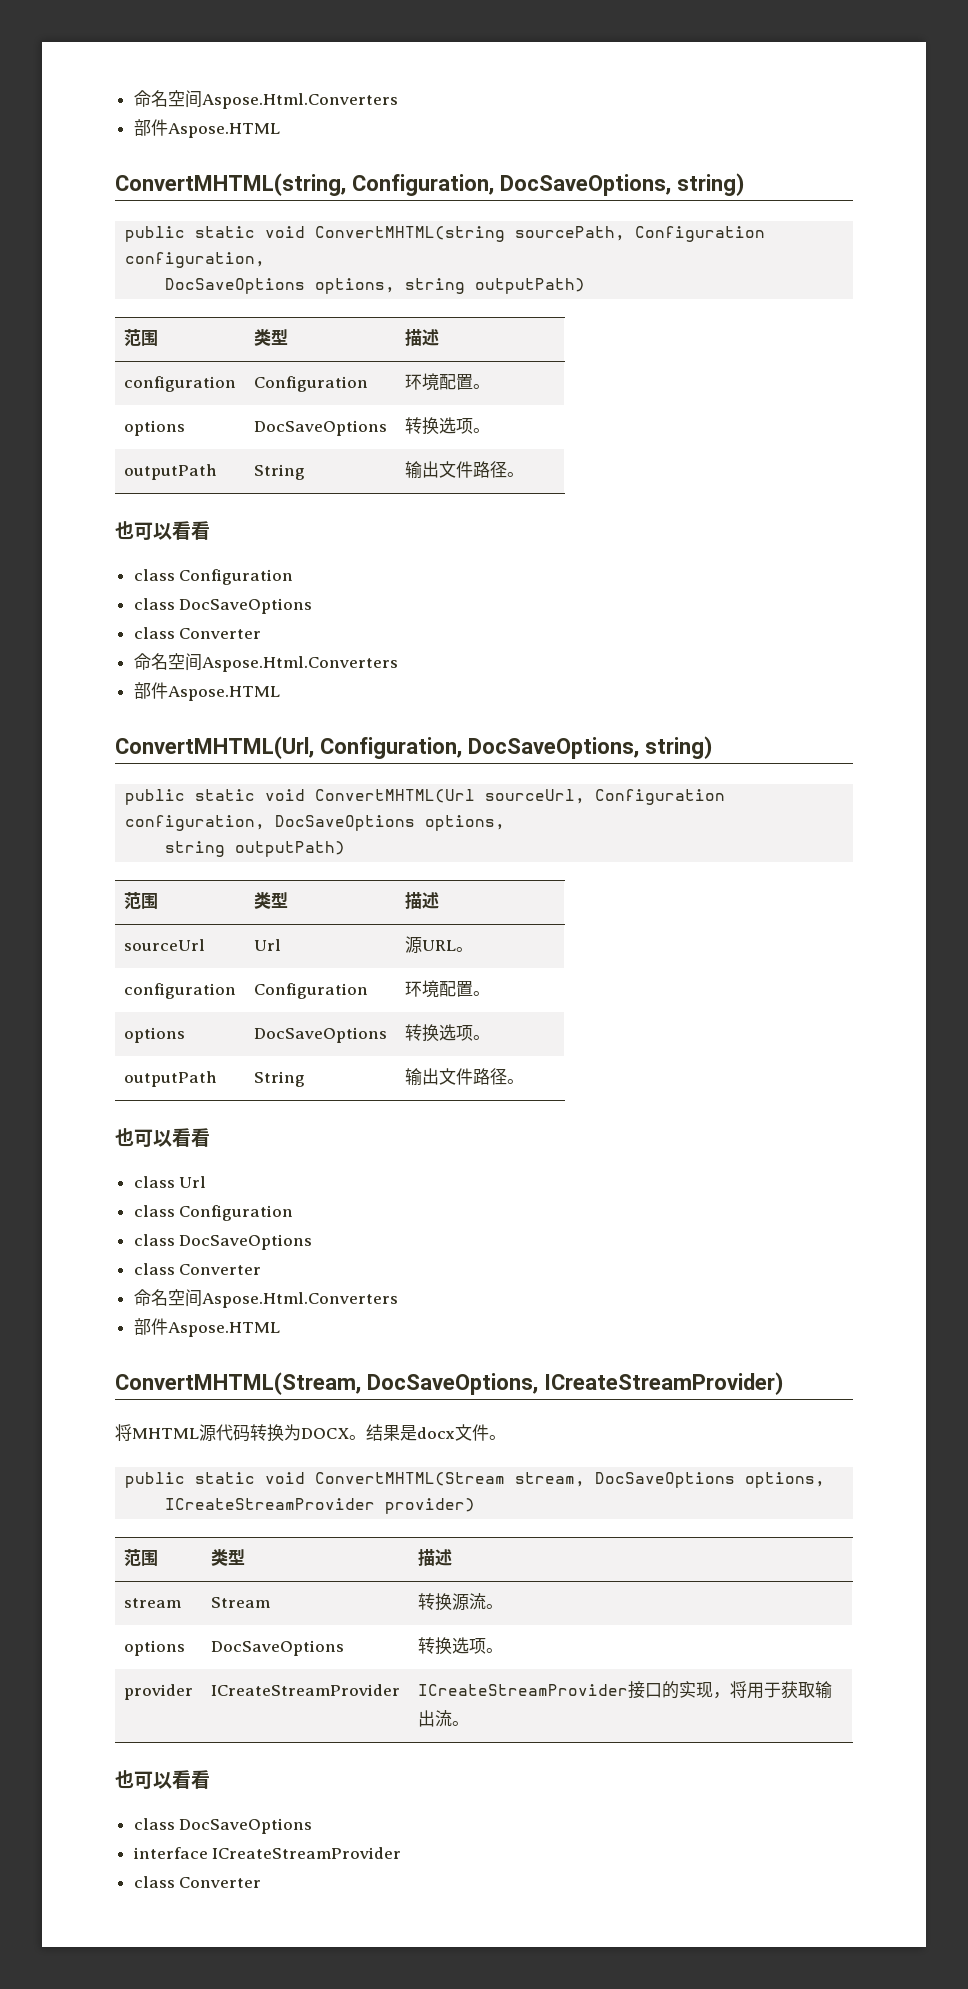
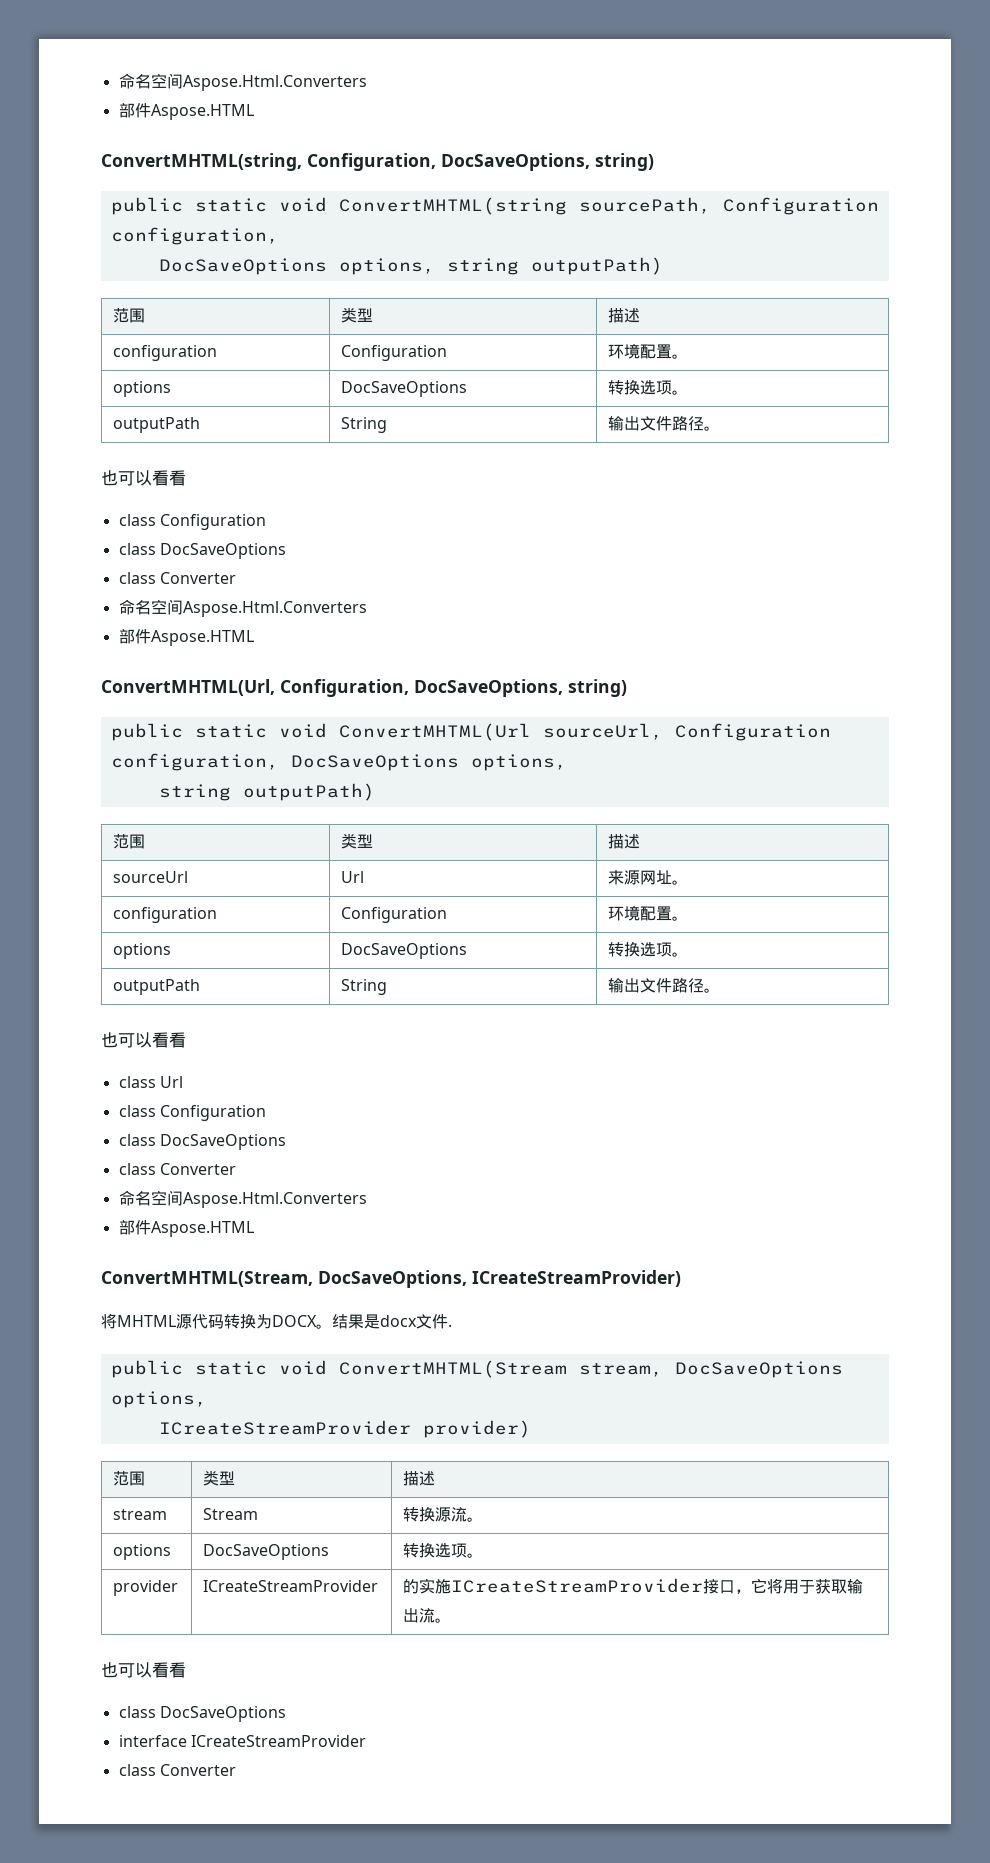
- sourceUrl | Url | 源URL。
+ sourceUrl | Url | 来源网址。
- 结果是docx文件。
+ 结果是docx文件.
- provider | ICreateStreamProvider | ICreateStreamProvider接口的实现，将用于获取输出流。
+ provider | ICreateStreamProvider | 的实施ICreateStreamProvider接口，它将用于获取输出流。

